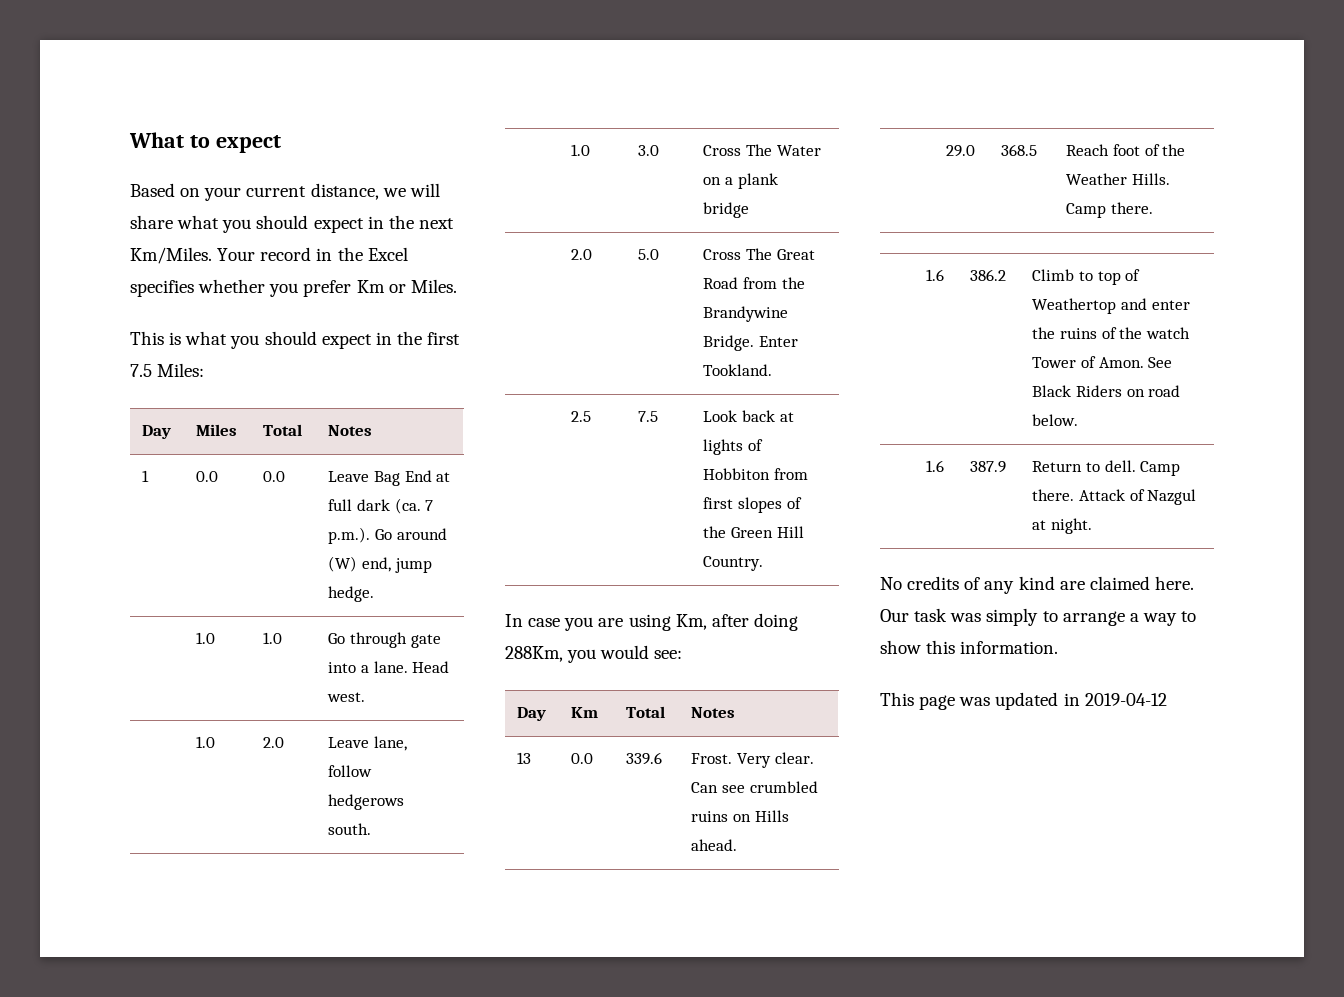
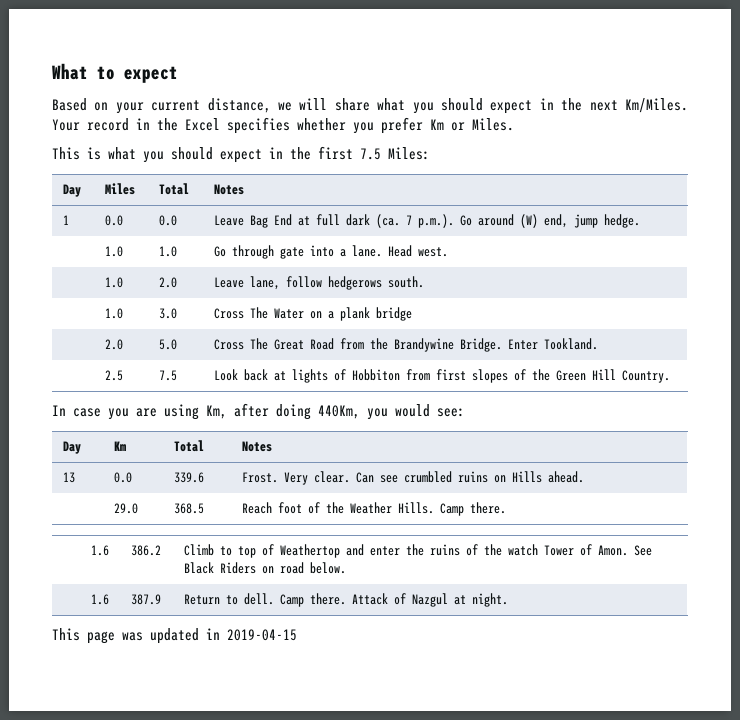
- In case you are using Km, after doing 288Km, you would see:
+ In case you are using Km, after doing 440Km, you would see:
- No credits of any kind are claimed here. Our task was simply to arrange a way to show this information.
- This page was updated in 2019-04-12
+ This page was updated in 2019-04-15

